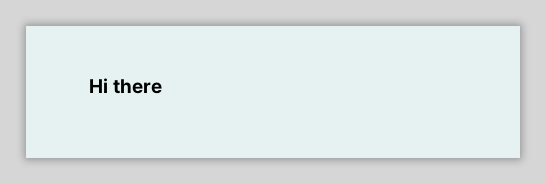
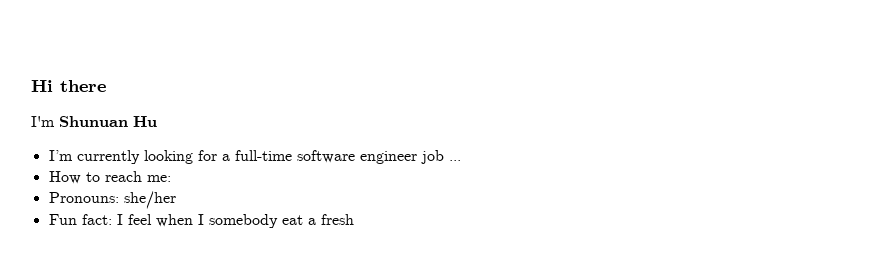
+ I'm Shunuan Hu
+ I’m currently looking for a full-time software engineer job ...
+ How to reach me:
+ Pronouns: she/her
+ Fun fact: I feel when I somebody eat a fresh

